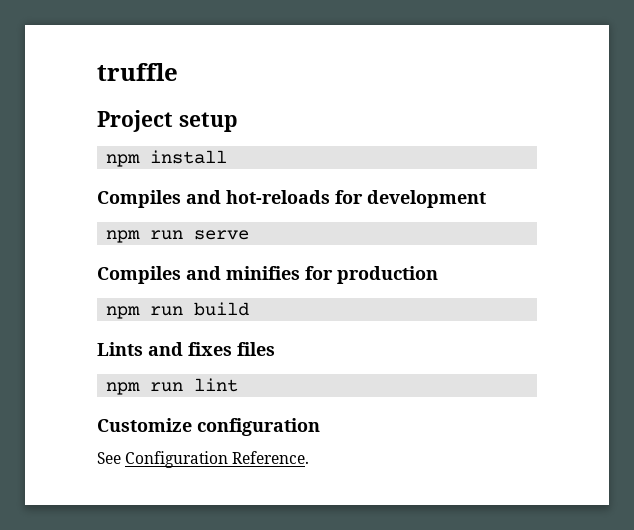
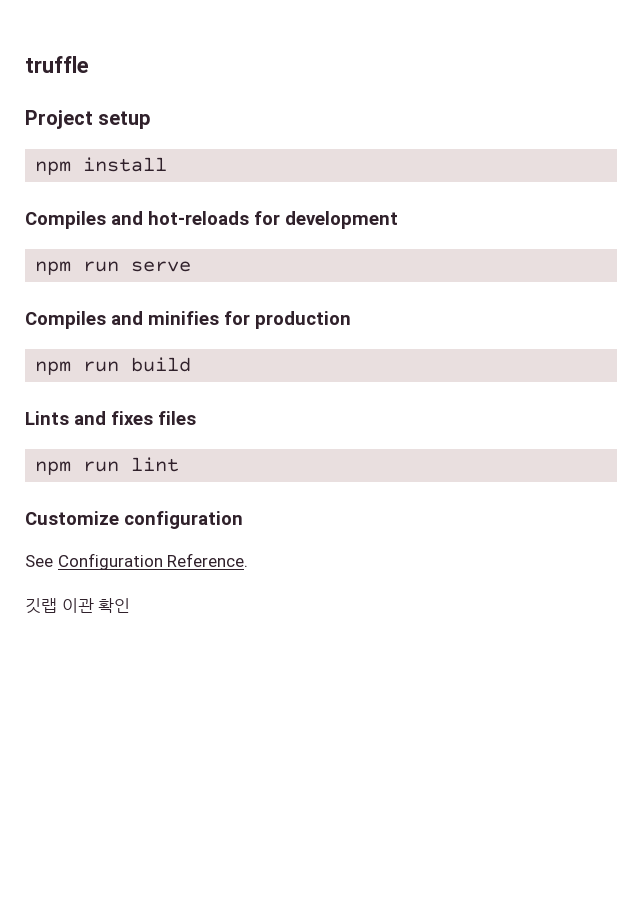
+ 깃랩 이관 확인

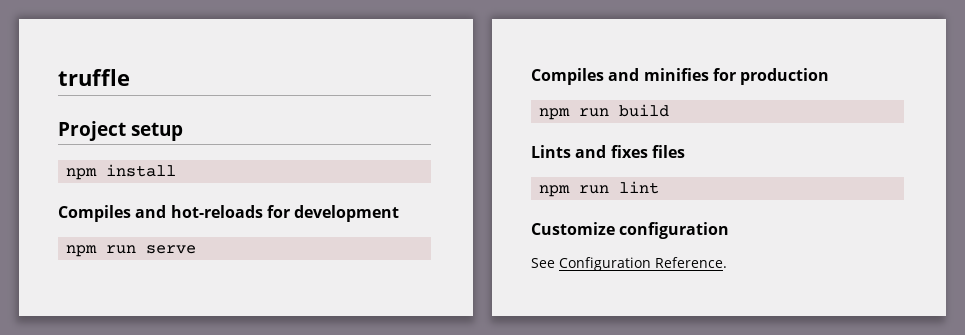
- 깃랩 이관 확인

